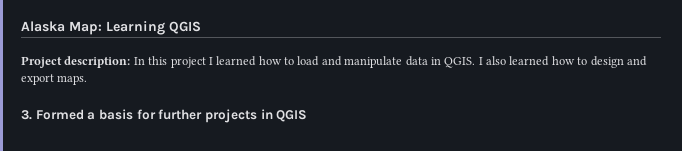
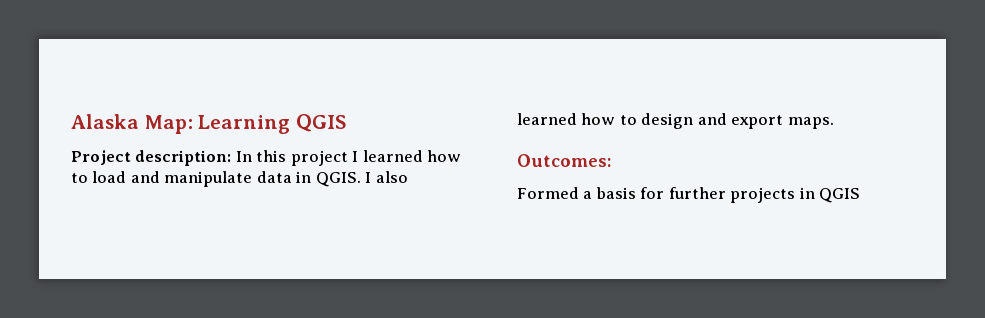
- 3. Formed a basis for further projects in QGIS
+ Outcomes:
+ Formed a basis for further projects in QGIS

